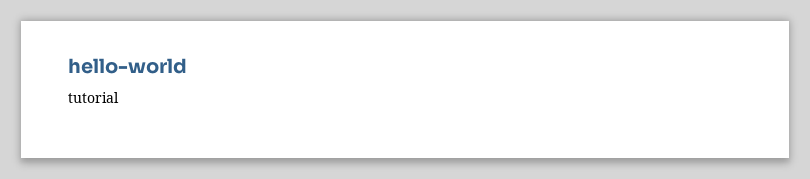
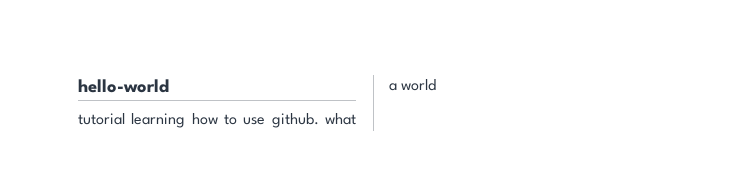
- tutorial
+ tutorial learning how to use github. what a world

